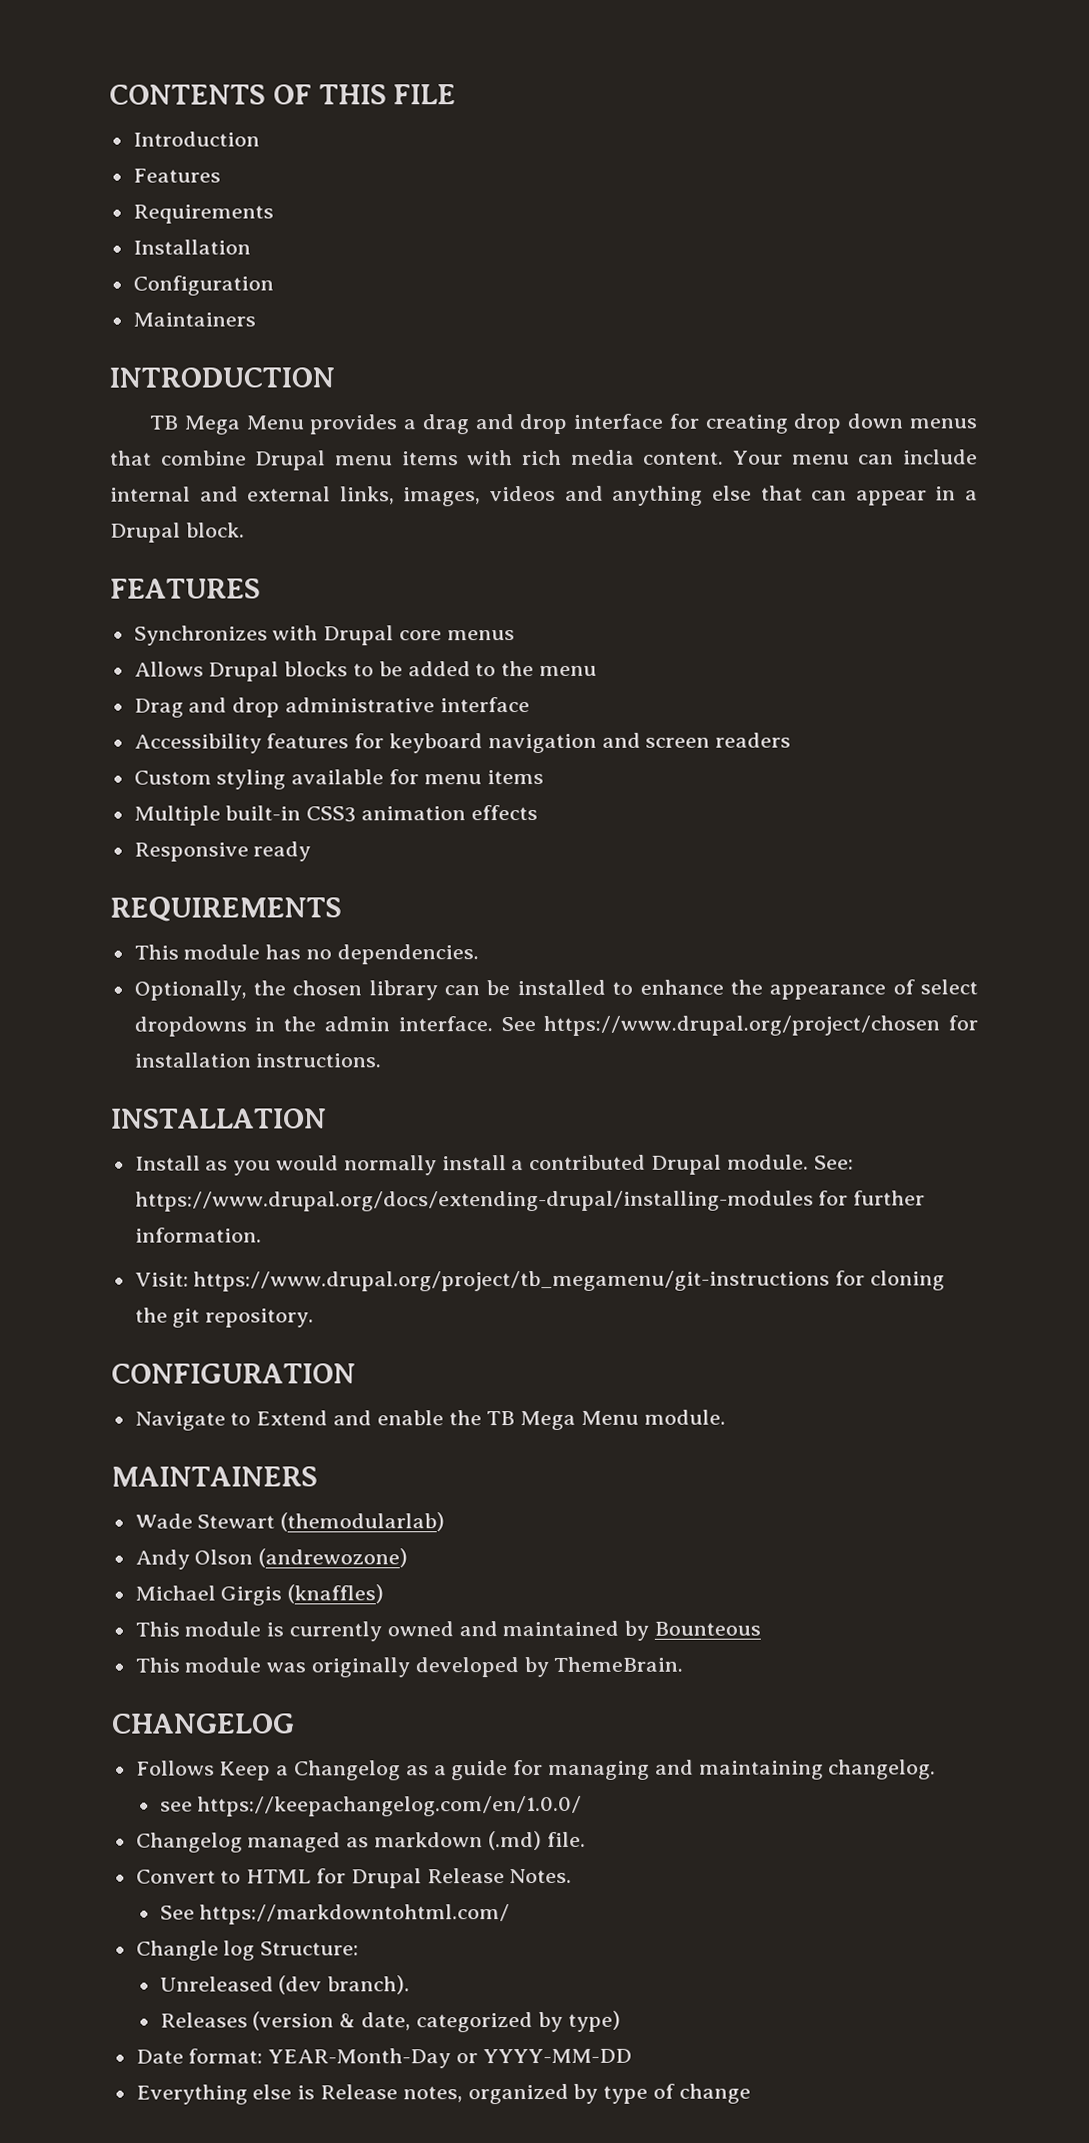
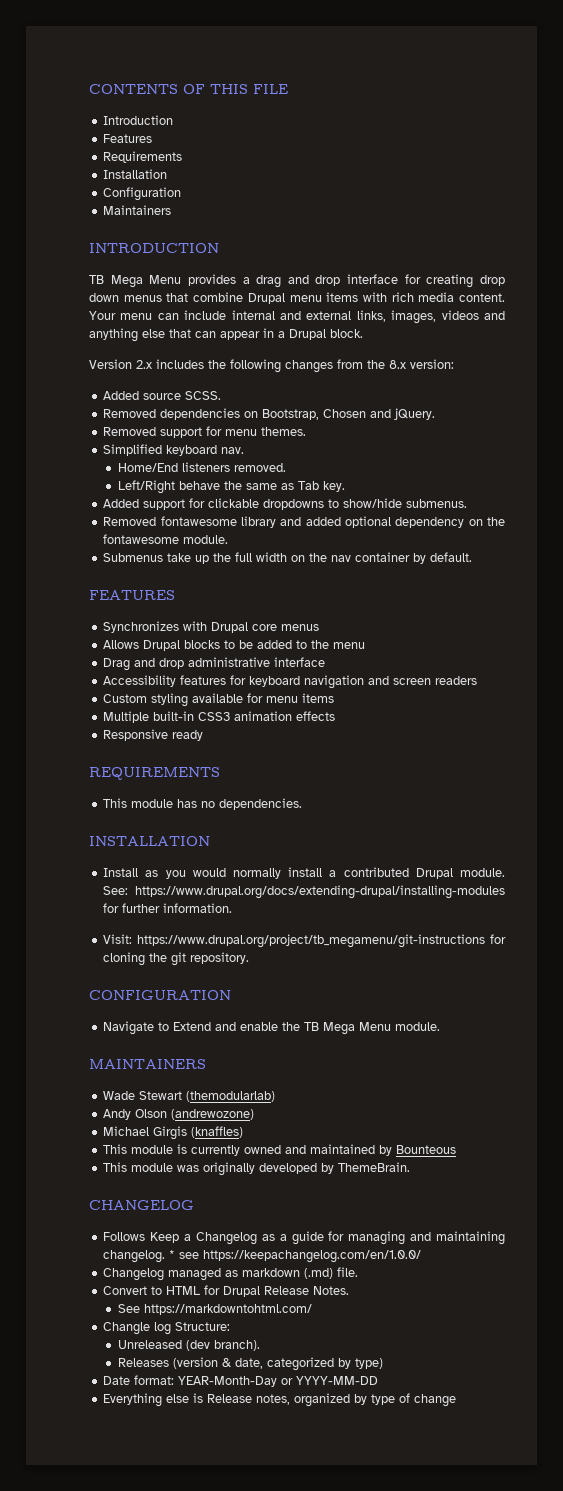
+ Version 2.x includes the following changes from the 8.x version:
+ Added source SCSS.
+ Removed dependencies on Bootstrap, Chosen and jQuery.
+ Removed support for menu themes.
+ Simplified keyboard nav.
+ Home/End listeners removed.
+ Left/Right behave the same as Tab key.
+ Added support for clickable dropdowns to show/hide submenus.
+ Removed fontawesome library and added optional dependency on the fontawesome module.
+ Submenus take up the full width on the nav container by default.
- Optionally, the chosen library can be installed to enhance the appearance of select dropdowns in the admin interface. See https://www.drupal.org/project/chosen for installation instructions.
- Follows Keep a Changelog as a guide for managing and maintaining changelog.
- see https://keepachangelog.com/en/1.0.0/
+ Follows Keep a Changelog as a guide for managing and maintaining changelog. * see https://keepachangelog.com/en/1.0.0/

